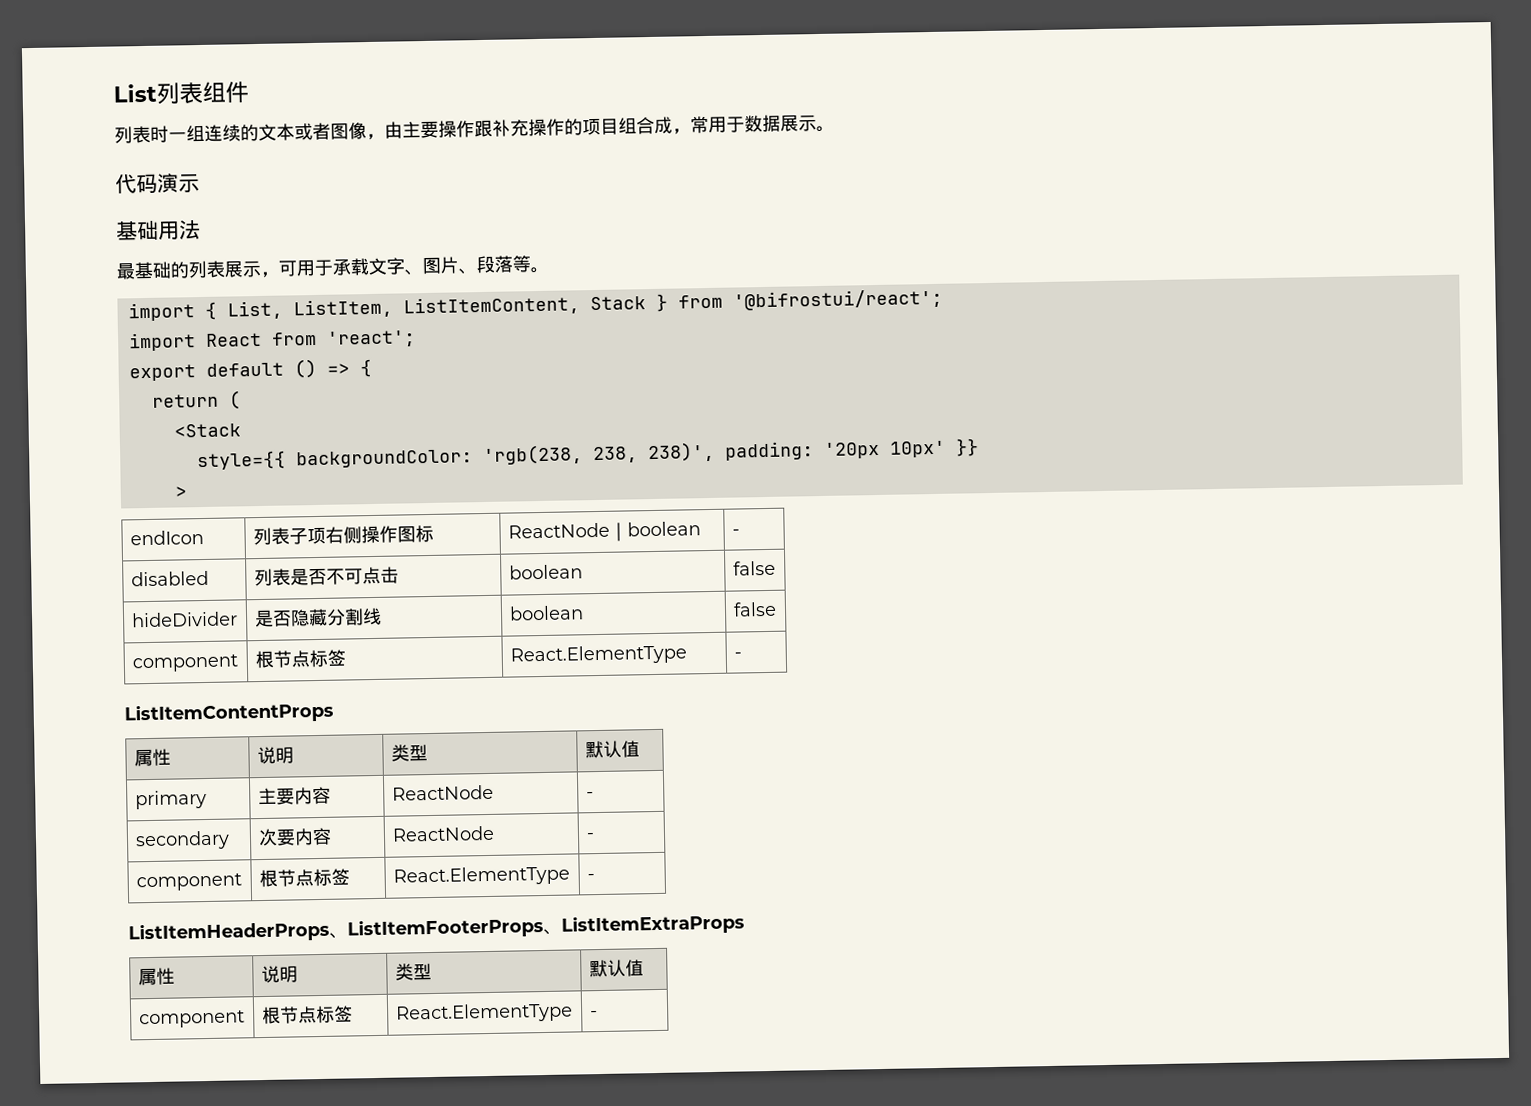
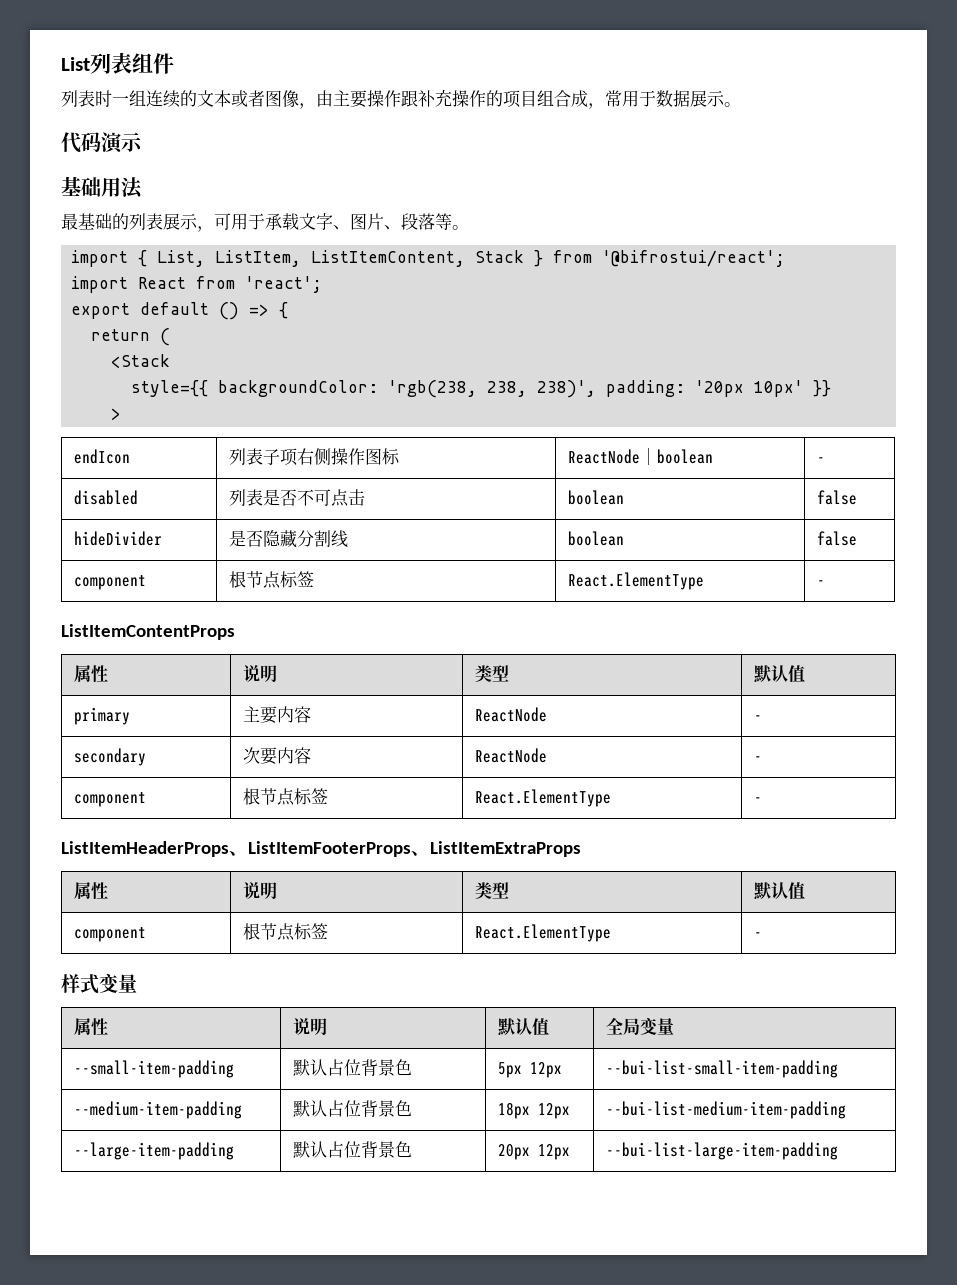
+ 样式变量
+ 属性 | 说明 | 默认值 | 全局变量
+ --small-item-padding | 默认占位背景色 | 5px 12px | --bui-list-small-item-padding
+ --medium-item-padding | 默认占位背景色 | 18px 12px | --bui-list-medium-item-padding
+ --large-item-padding | 默认占位背景色 | 20px 12px | --bui-list-large-item-padding

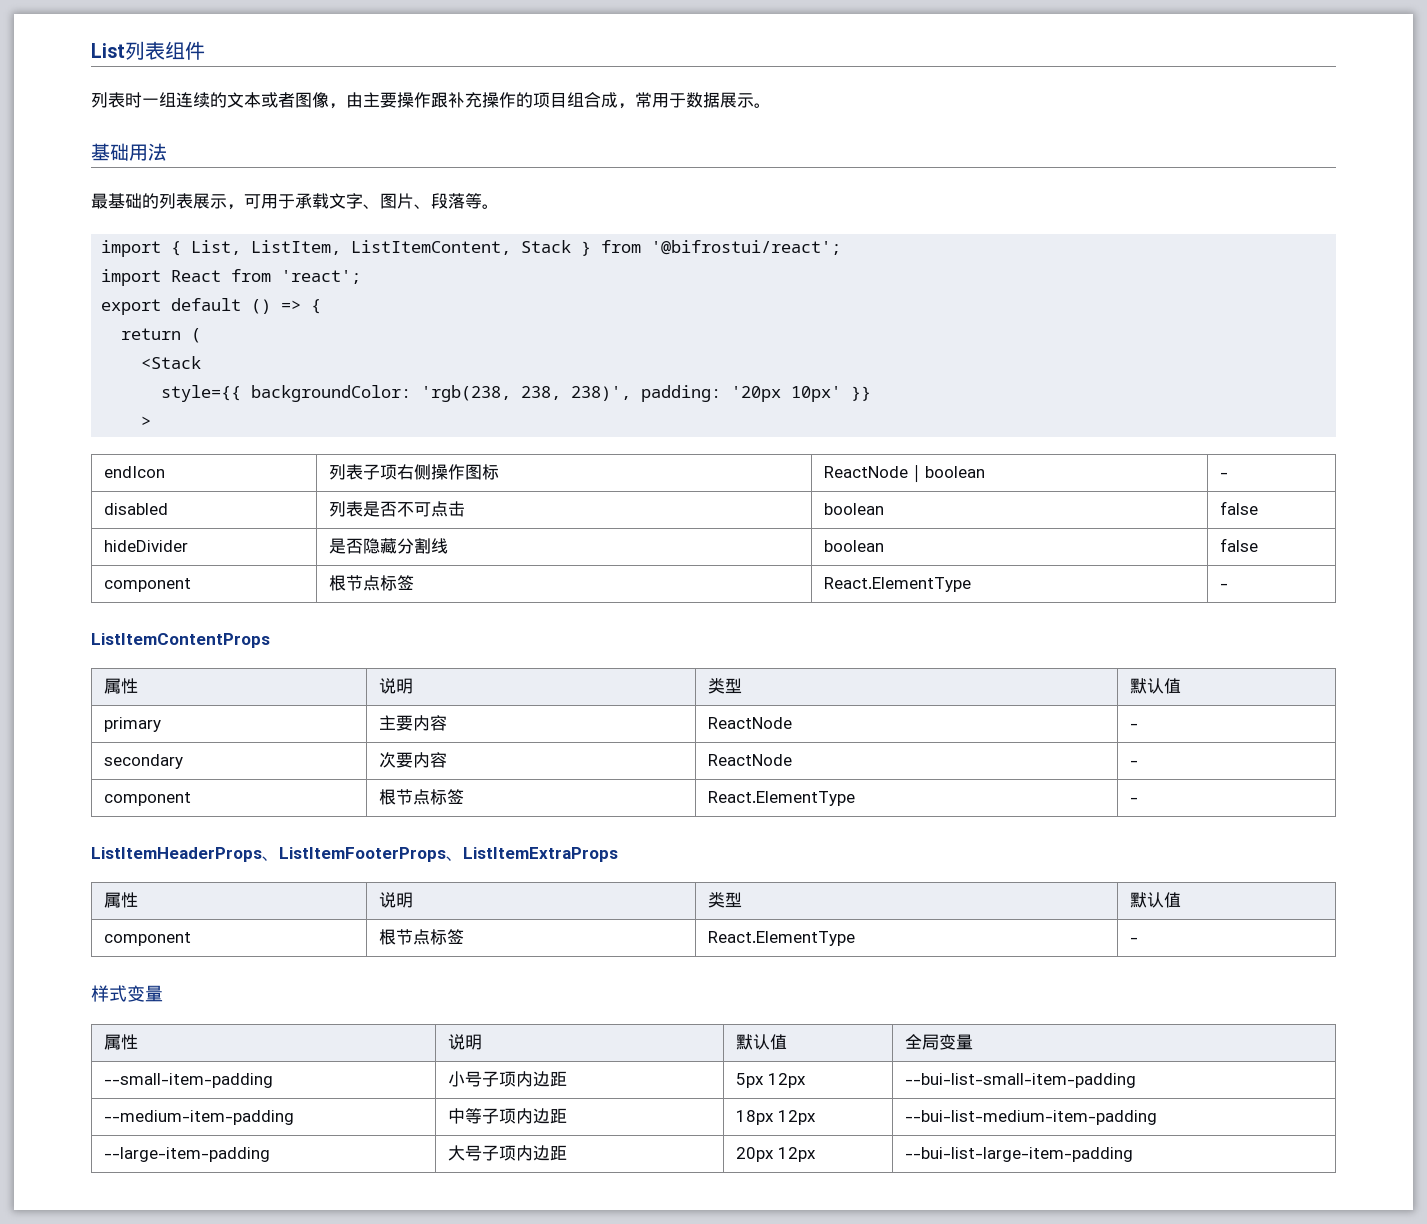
- 代码演示
- --small-item-padding | 默认占位背景色 | 5px 12px | --bui-list-small-item-padding
+ --small-item-padding | 小号子项内边距 | 5px 12px | --bui-list-small-item-padding
- --medium-item-padding | 默认占位背景色 | 18px 12px | --bui-list-medium-item-padding
+ --medium-item-padding | 中等子项内边距 | 18px 12px | --bui-list-medium-item-padding
- --large-item-padding | 默认占位背景色 | 20px 12px | --bui-list-large-item-padding
+ --large-item-padding | 大号子项内边距 | 20px 12px | --bui-list-large-item-padding

